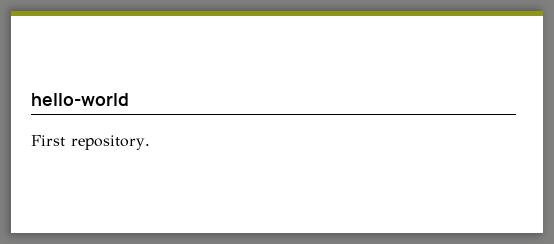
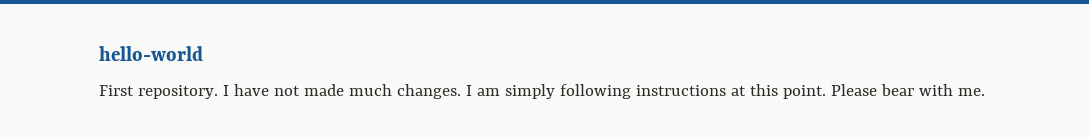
+ I have not made much changes. I am simply following instructions at this point. Please bear with me.

